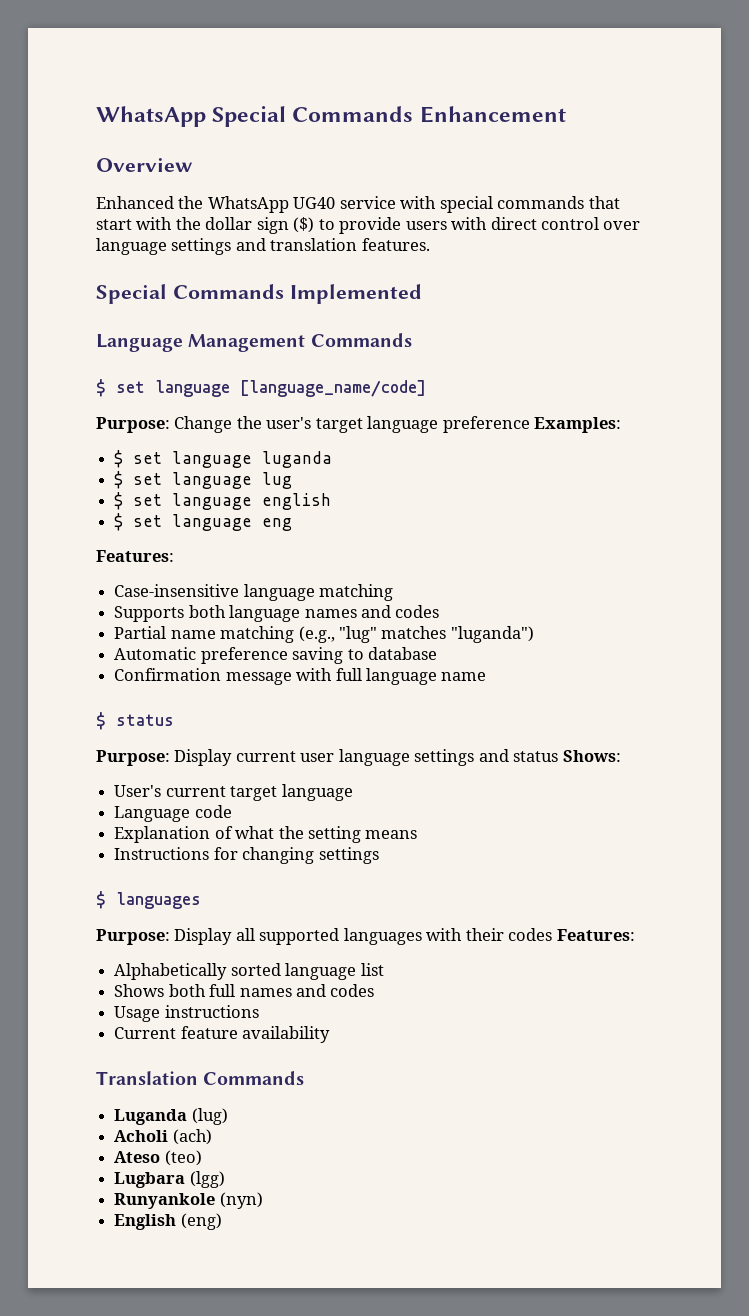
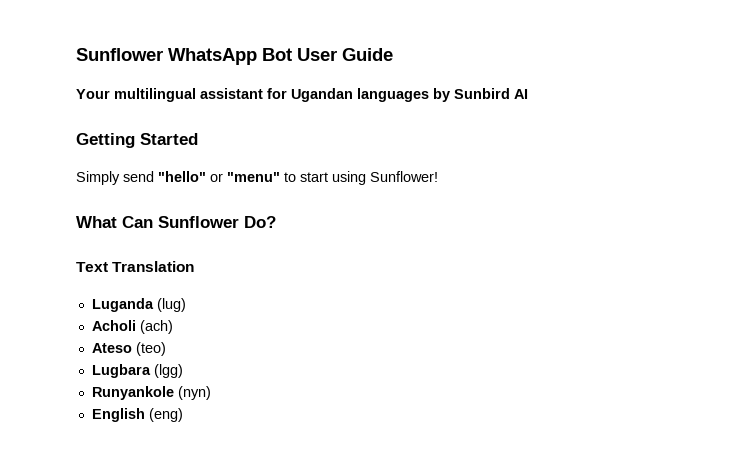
- WhatsApp Special Commands Enhancement
- Overview
- Enhanced the WhatsApp UG40 service with special commands that start with the dollar sign ($) to provide users with direct control over language settings and translation features.
- Special Commands Implemented
- Language Management Commands
- $ set language [language_name/code]
- Purpose: Change the user's target language preference Examples:
- $ set language luganda
- $ set language lug
- $ set language english
- $ set language eng
- Features:
- Case-insensitive language matching
- Supports both language names and codes
- Partial name matching (e.g., "lug" matches "luganda")
- Automatic preference saving to database
- Confirmation message with full language name
- $ status
- Purpose: Display current user language settings and status Shows:
- User's current target language
- Language code
- Explanation of what the setting means
- Instructions for changing settings
- $ languages
- Purpose: Display all supported languages with their codes Features:
- Alphabetically sorted language list
- Shows both full names and codes
- Usage instructions
- Current feature availability
- Translation Commands
+ Sunflower WhatsApp Bot User Guide
+ Your multilingual assistant for Ugandan languages by Sunbird AI
+ Getting Started
+ Simply send "hello" or "menu" to start using Sunflower!
+ What Can Sunflower Do?
+ Text Translation

